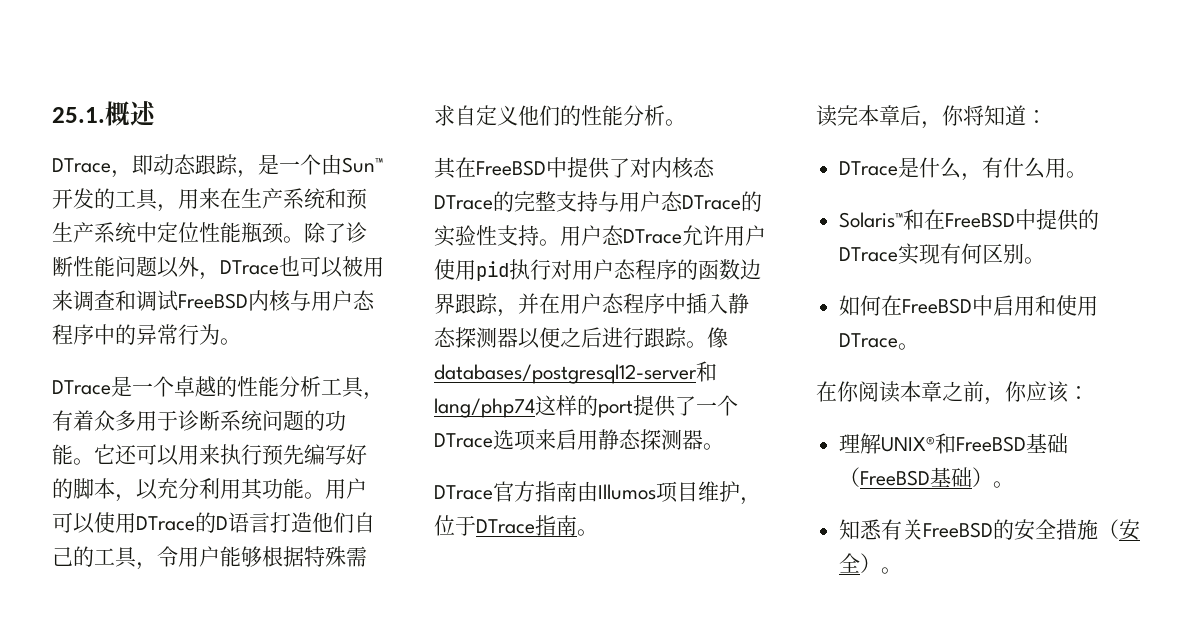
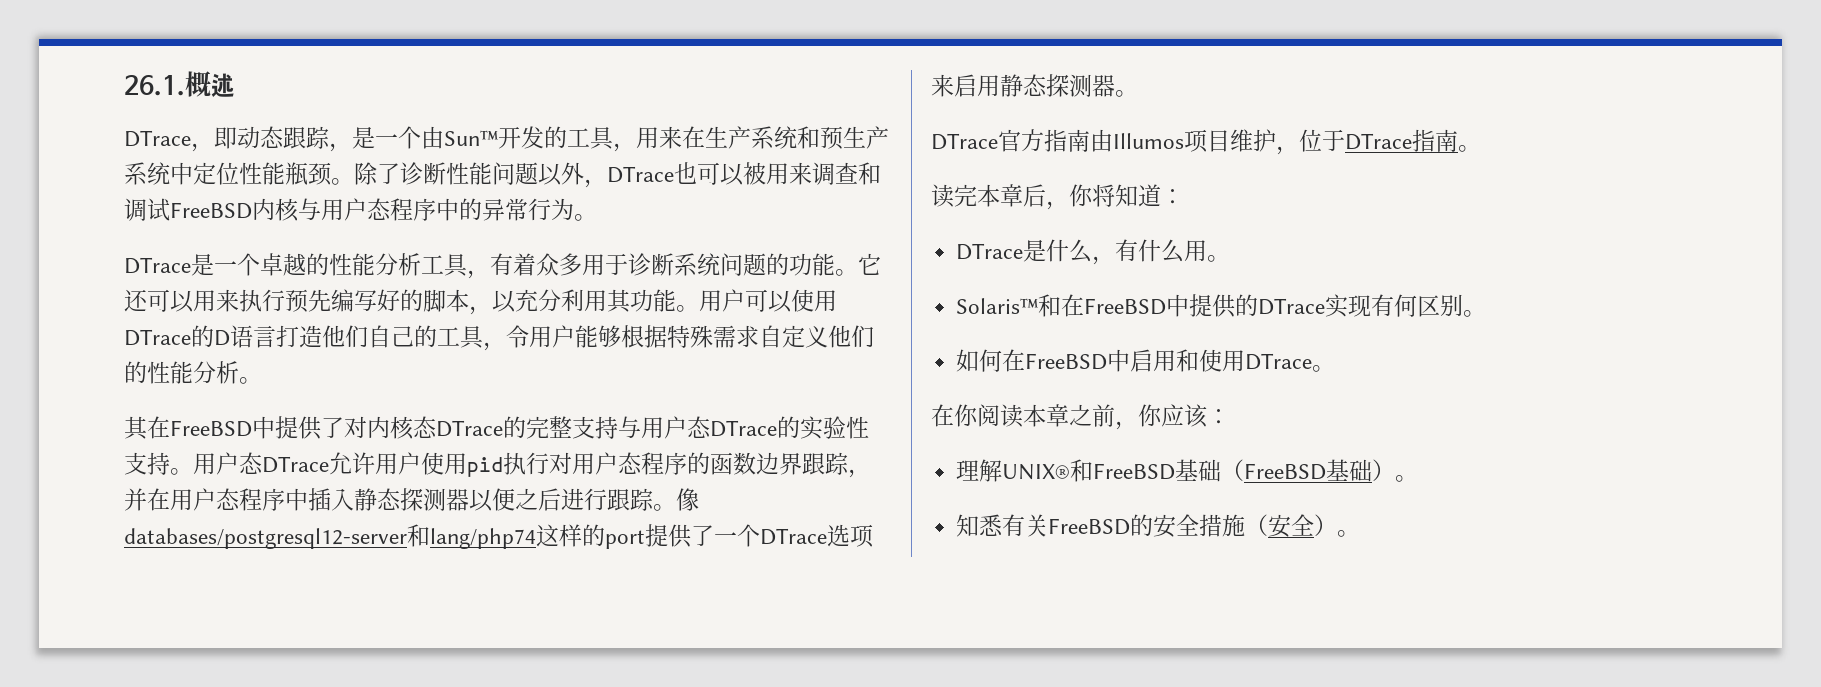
- 25.1.概述
+ 26.1.概述

